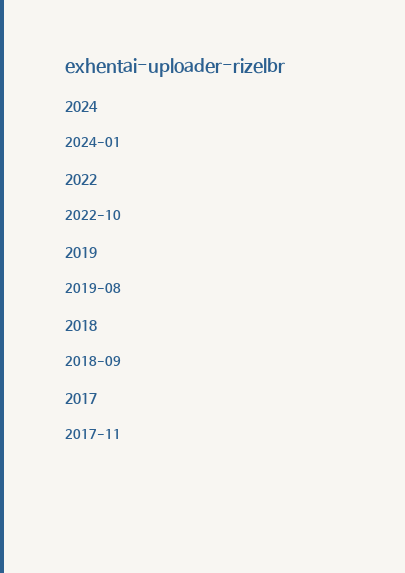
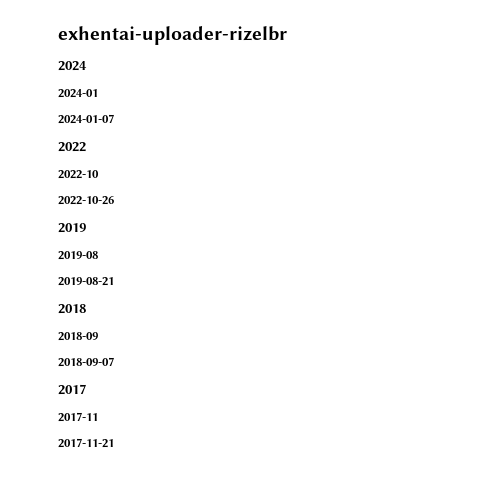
+ 2024-01-07
+ 2022-10-26
+ 2019-08-21
+ 2018-09-07
+ 2017-11-21

